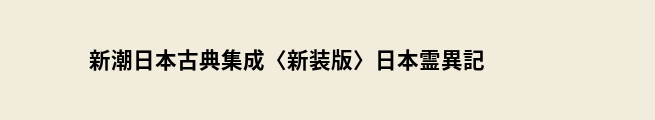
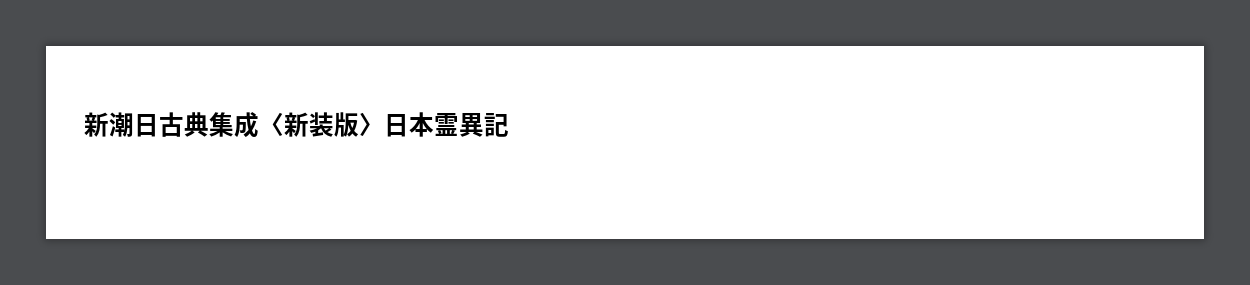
- 新潮日本古典集成〈新装版〉日本霊異記
+ 新潮日古典集成〈新装版〉日本霊異記

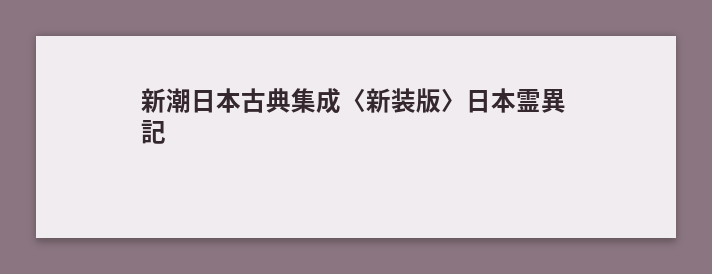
- 新潮日古典集成〈新装版〉日本霊異記
+ 新潮日本古典集成〈新装版〉日本霊異記

